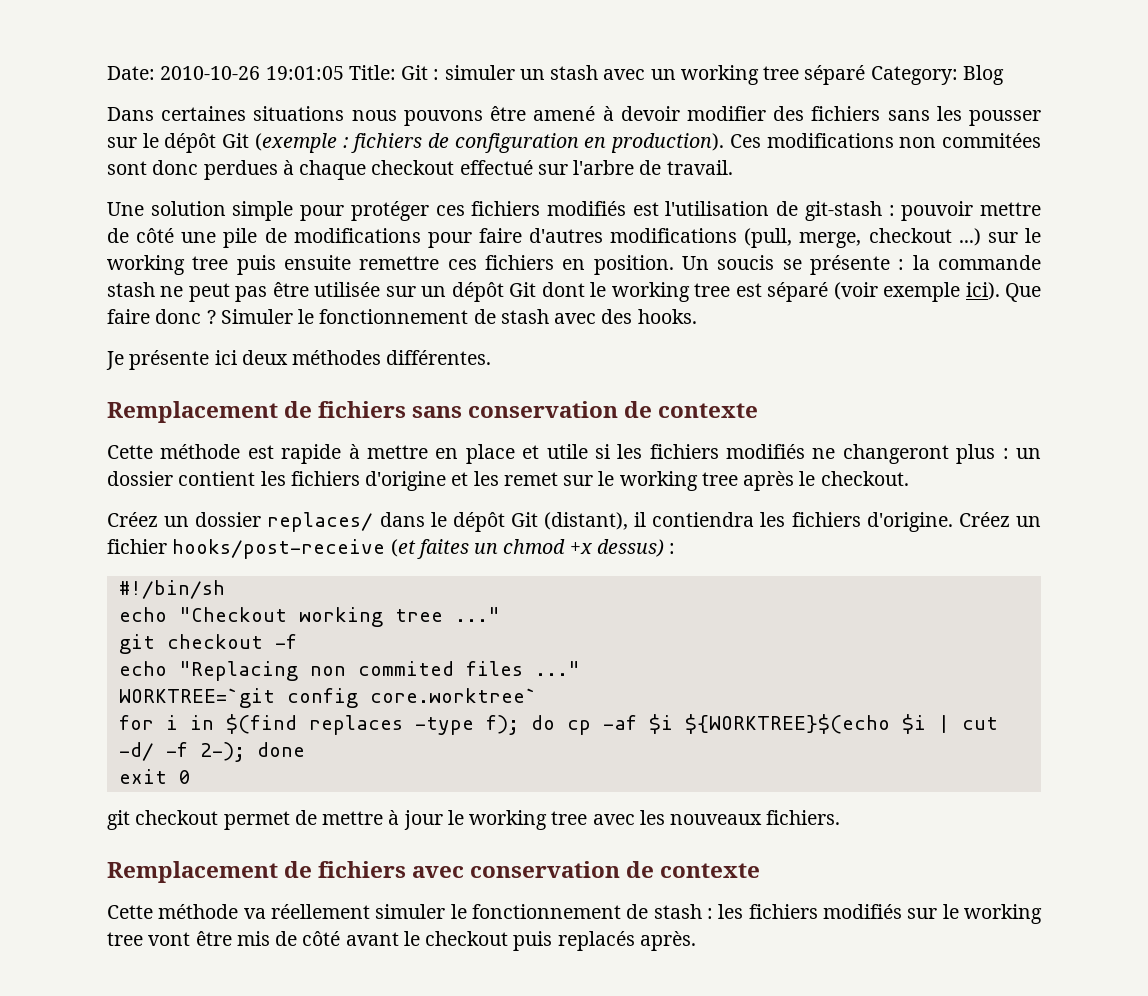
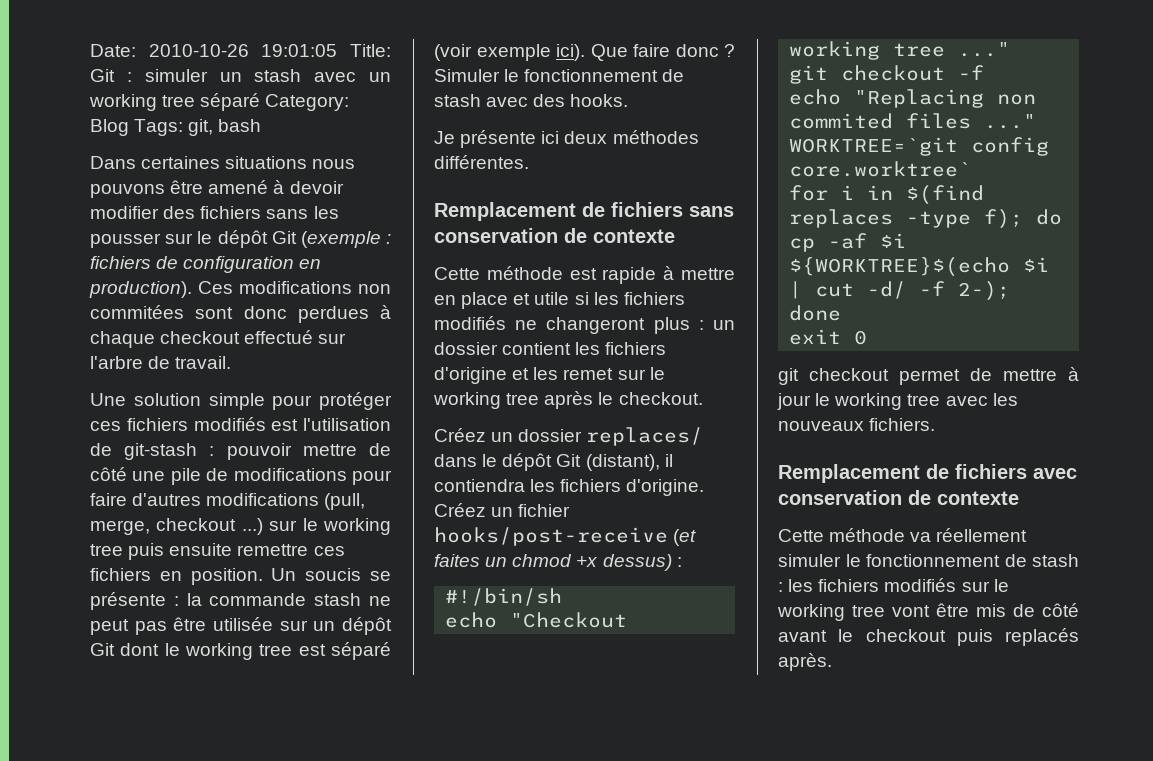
- Date: 2010-10-26 19:01:05 Title: Git : simuler un stash avec un working tree séparé Category: Blog
+ Date: 2010-10-26 19:01:05 Title: Git : simuler un stash avec un working tree séparé Category: Blog Tags: git, bash

